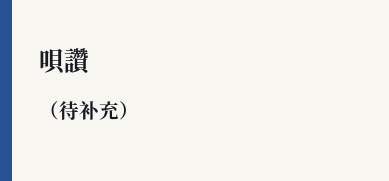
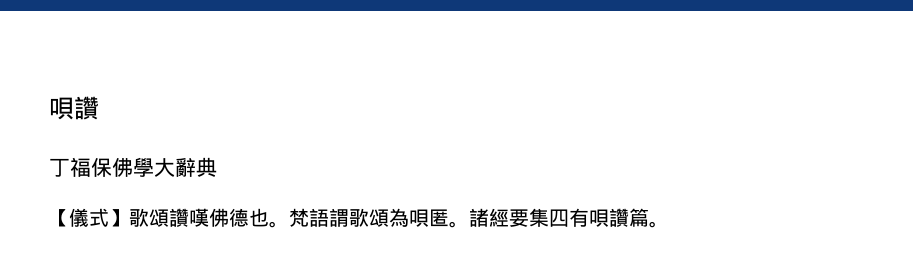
- （待补充）
+ 丁福保佛學大辭典
+ 【儀式】歌頌讚嘆佛德也。梵語謂歌頌為唄匿。諸經要集四有唄讚篇。

